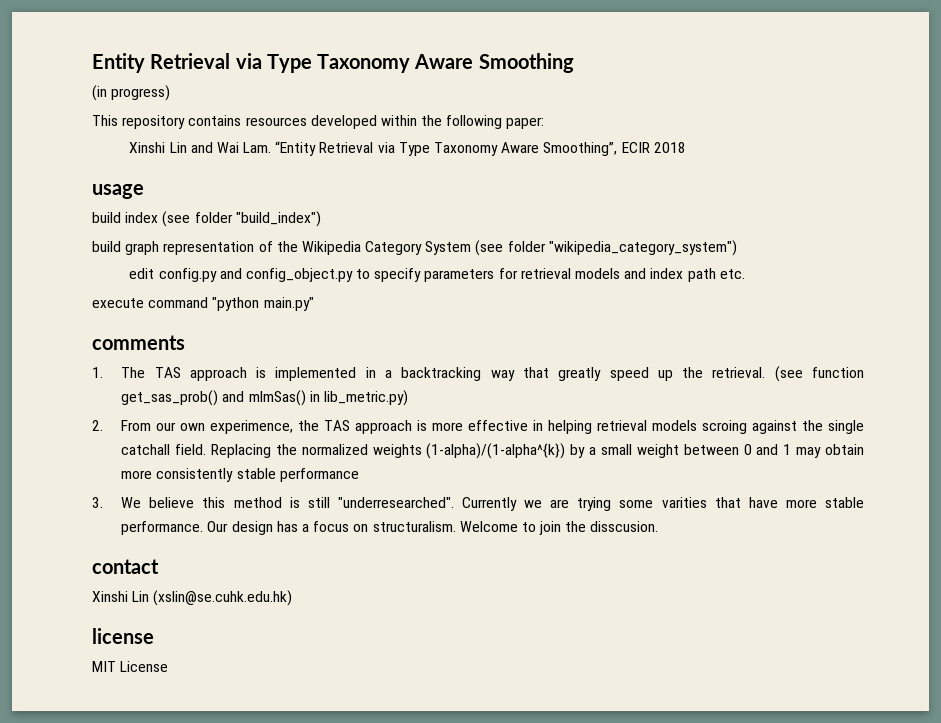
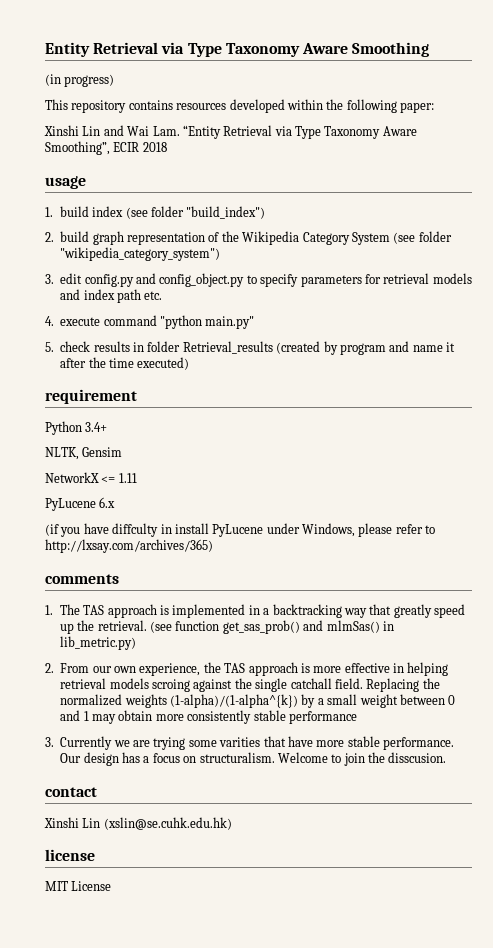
- build index (see folder "build_index")
+ 1. build index (see folder "build_index")
- build graph representation of the Wikipedia Category System (see folder "wikipedia_category_system")
+ 2. build graph representation of the Wikipedia Category System (see folder "wikipedia_category_system")
- edit config.py and config_object.py to specify parameters for retrieval models and index path etc.
+ 3. edit config.py and config_object.py to specify parameters for retrieval models and index path etc.
- execute command "python main.py"
+ 4. execute command "python main.py"
+ 5. check results in folder Retrieval_results (created by program and name it after the time executed)
+ requirement
+ Python 3.4+
+ NLTK, Gensim
+ NetworkX <= 1.11
+ PyLucene 6.x
+ (if you have diffculty in install PyLucene under Windows, please refer to http://lxsay.com/archives/365)
- 2. From our own experimence, the TAS approach is more effective in helping retrieval models scroing against the single catchall field.
+ 2. From our own experience, the TAS approach is more effective in helping retrieval models scroing against the single catchall field.
- 3. We believe this method is still "underresearched". Currently we are trying some varities that have more stable performance.
+ 3. Currently we are trying some varities that have more stable performance.

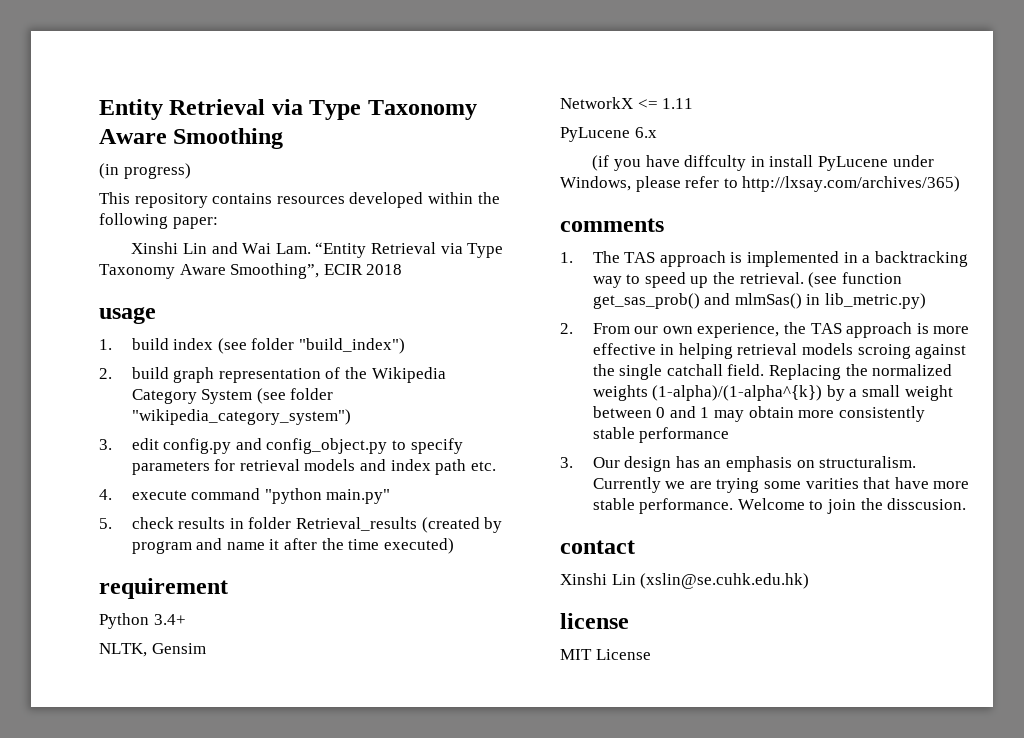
- 1. The TAS approach is implemented in a backtracking way that greatly speed up the retrieval.
+ 1. The TAS approach is implemented in a backtracking way to speed up the retrieval.
- 3. Currently we are trying some varities that have more stable performance.
+ 3. Our design has an emphasis on structuralism. Currently we are trying some varities that have more stable performance.
- Our design has a focus on structuralism.

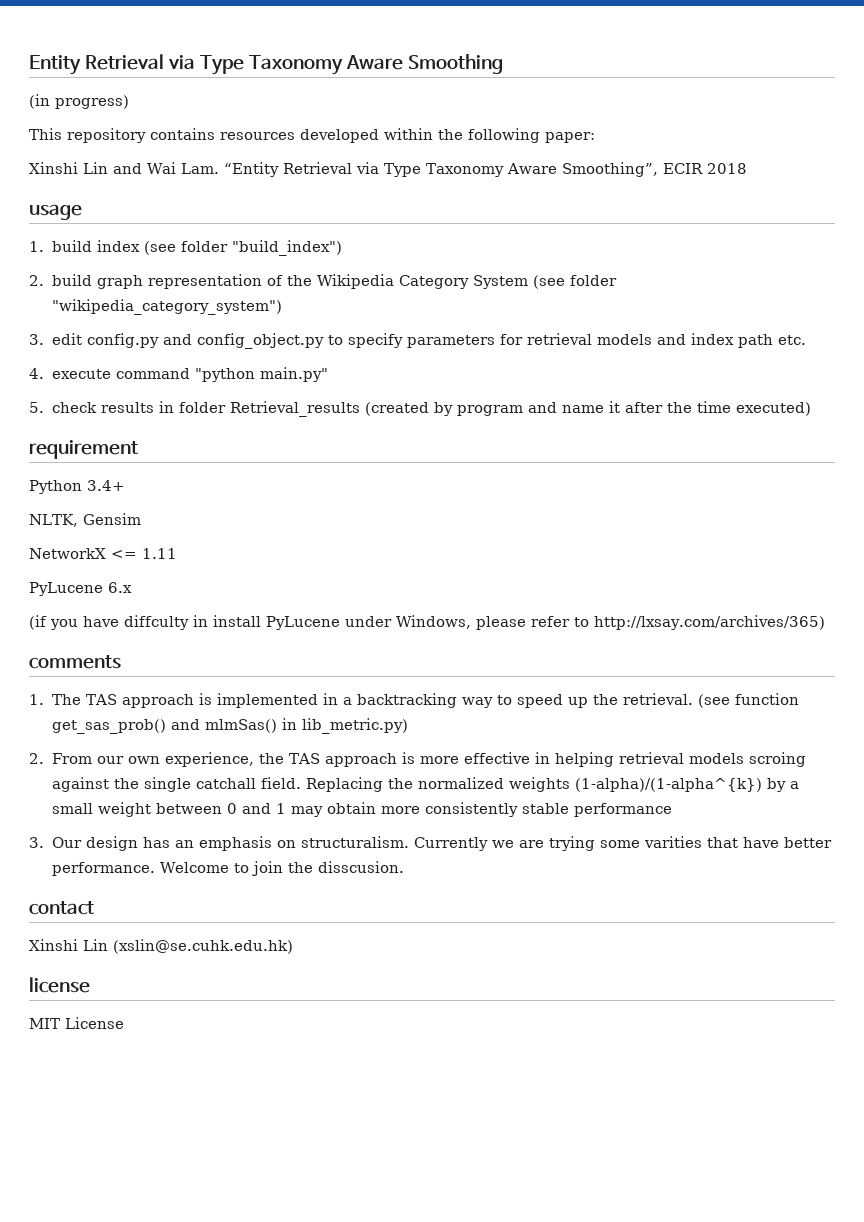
- Currently we are trying some varities that have more stable performance.
+ Currently we are trying some varities that have better performance.

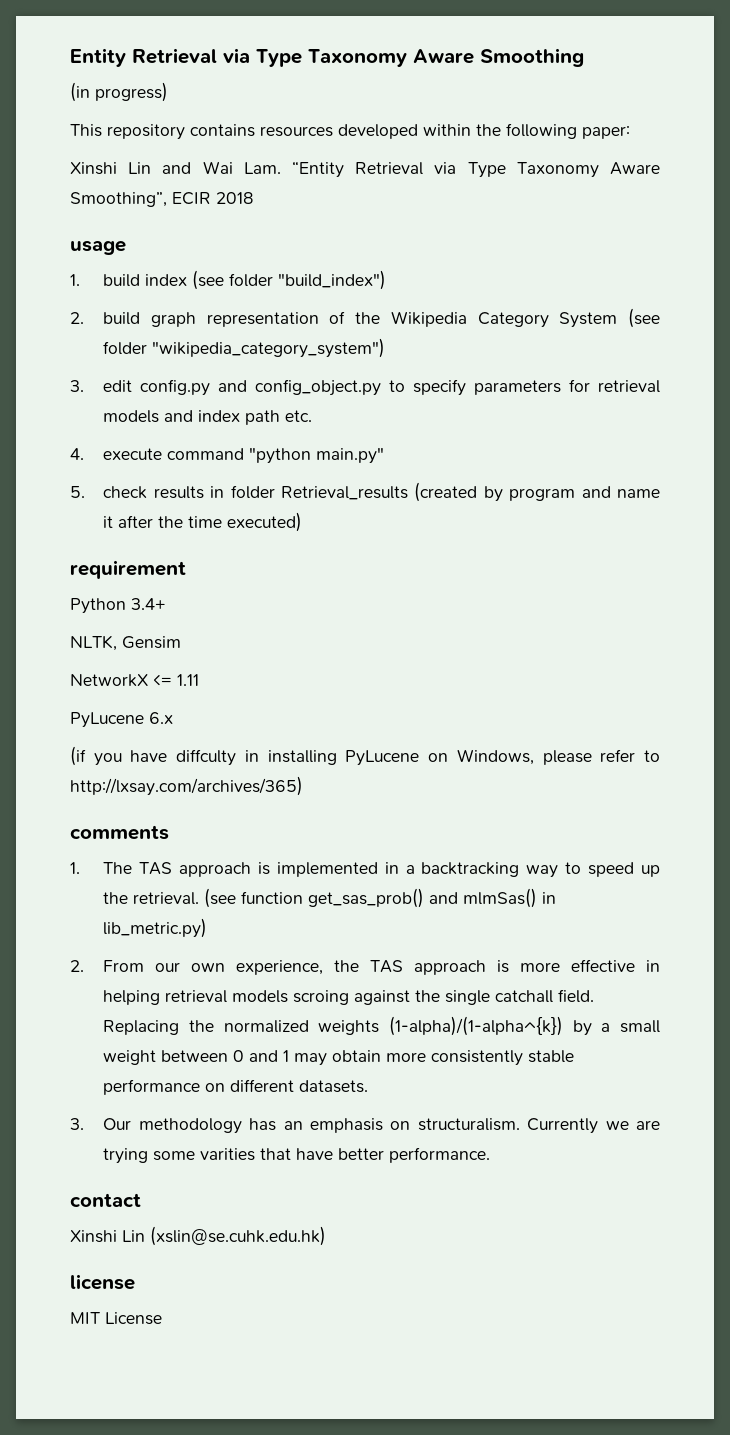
- (if you have diffculty in install PyLucene under Windows, please refer to http://lxsay.com/archives/365)
+ (if you have diffculty in installing PyLucene on Windows, please refer to http://lxsay.com/archives/365)
- Replacing the normalized weights (1-alpha)/(1-alpha^{k}) by a small weight between 0 and 1 may obtain more consistently stable performance
+ Replacing the normalized weights (1-alpha)/(1-alpha^{k}) by a small weight between 0 and 1 may obtain more consistently stable performance on different datasets.
- 3. Our design has an emphasis on structuralism.
+ 3. Our methodology has an emphasis on structuralism.
- Welcome to join the disscusion.

